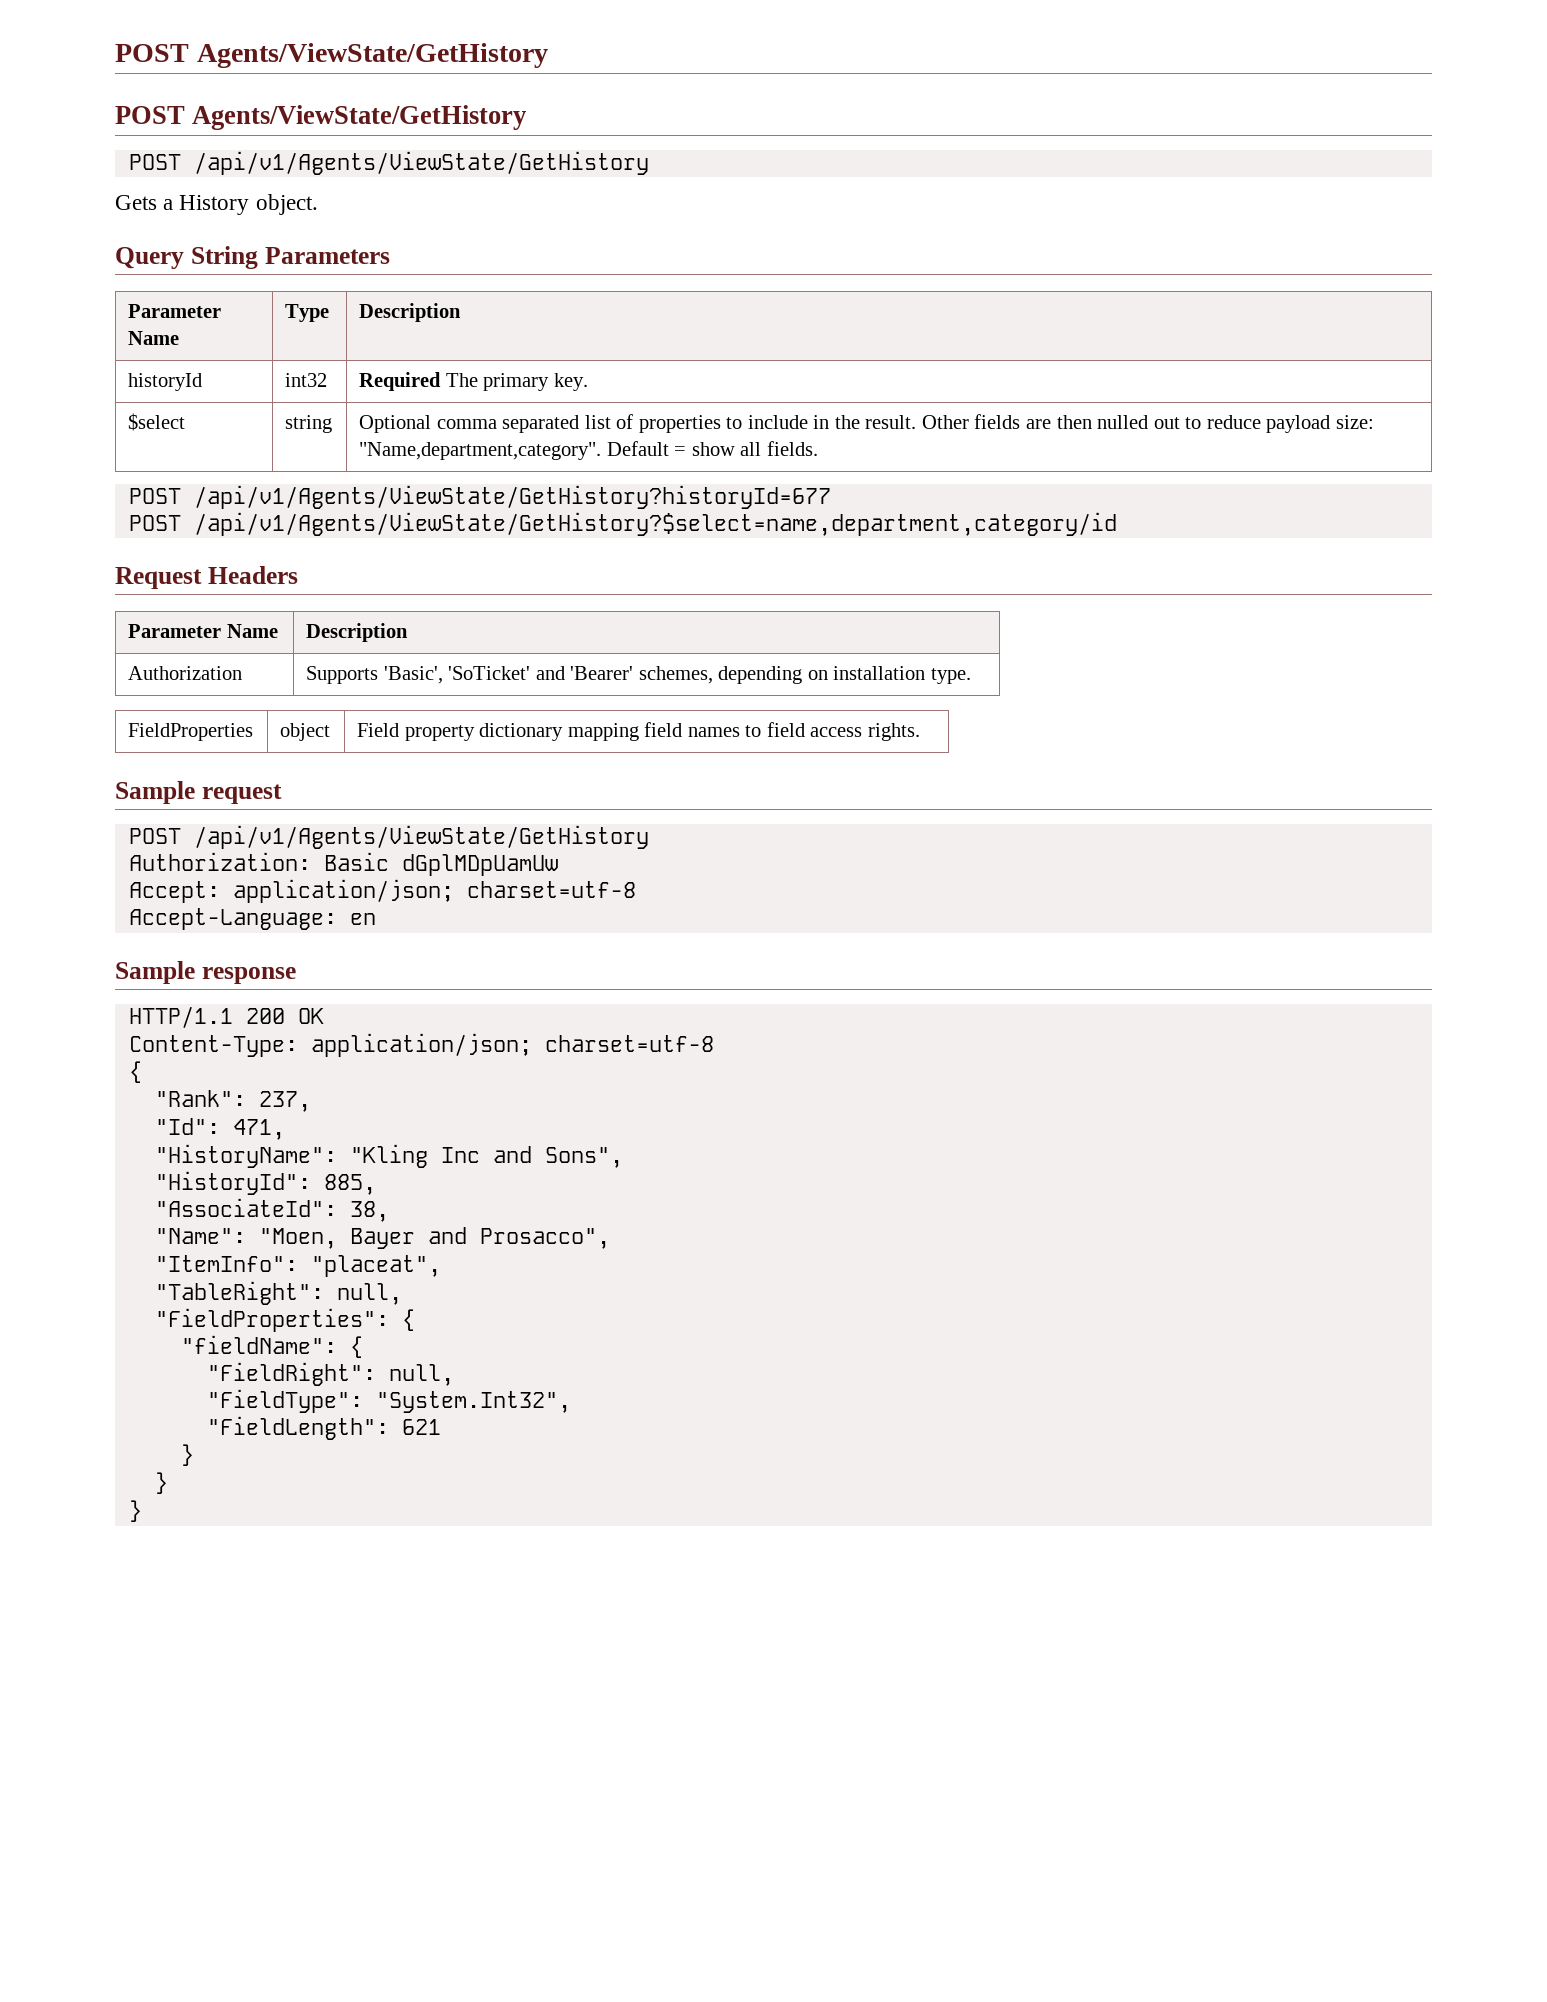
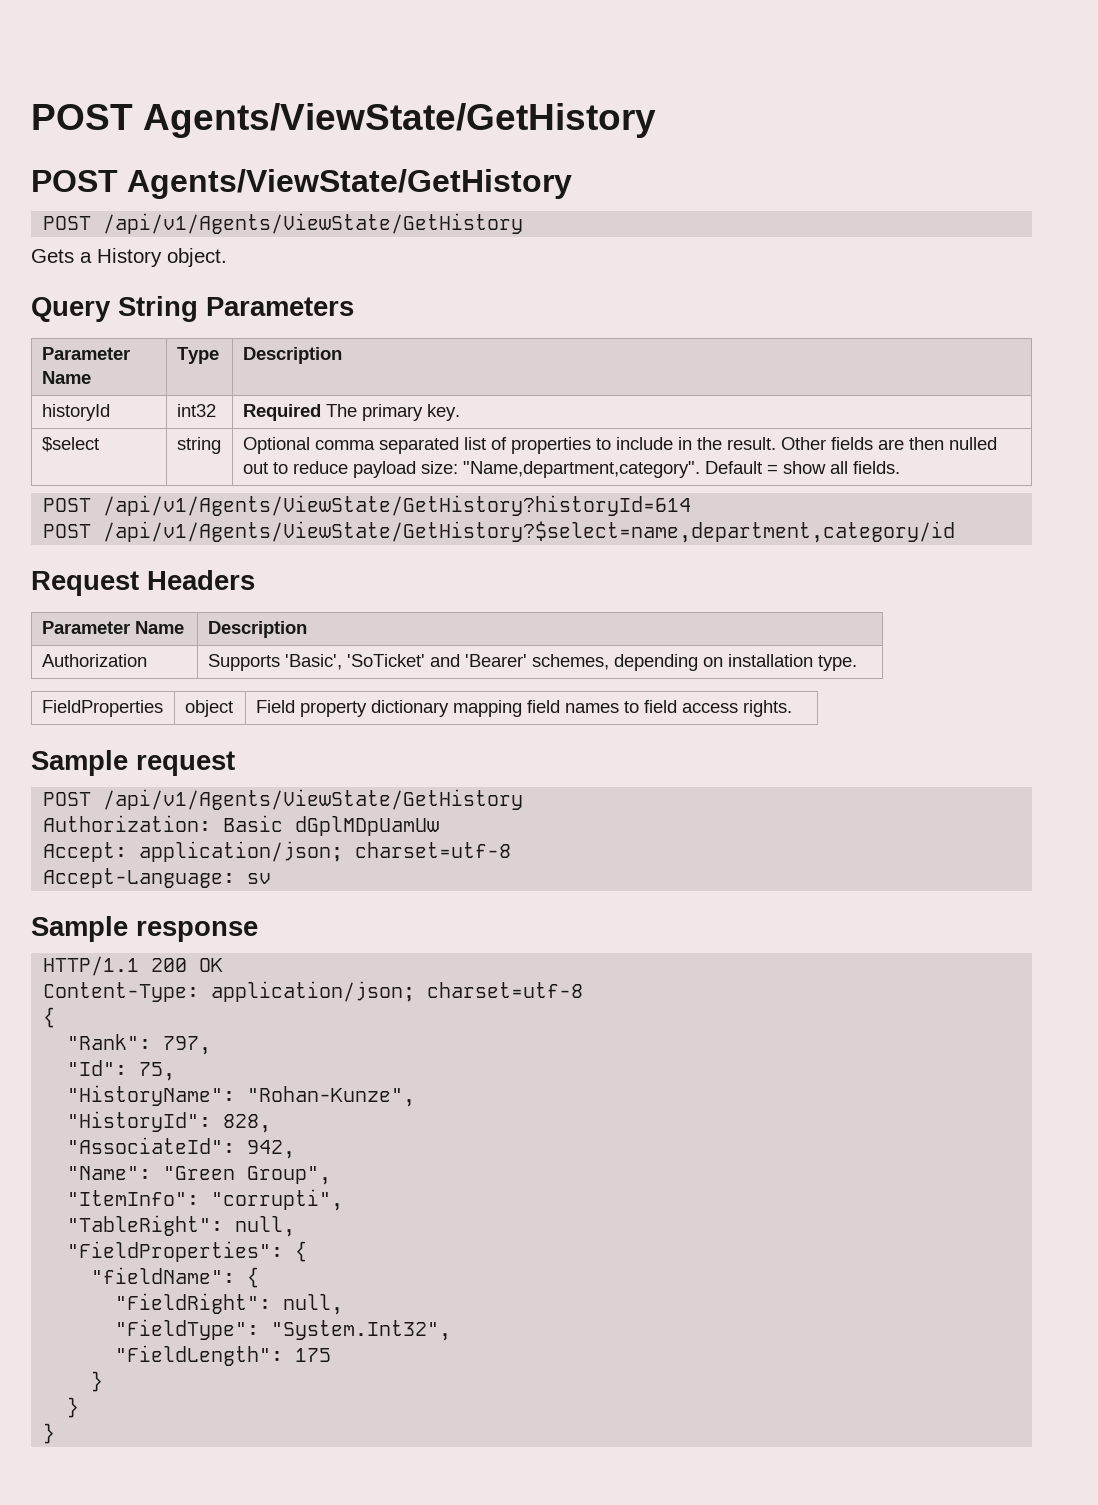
- POST /api/v1/Agents/ViewState/GetHistory?historyId=677
+ POST /api/v1/Agents/ViewState/GetHistory?historyId=614
- Accept-Language: en
+ Accept-Language: sv
- "Rank": 237,
+ "Rank": 797,
- "Id": 471,
+ "Id": 75,
- "HistoryName": "Kling Inc and Sons",
+ "HistoryName": "Rohan-Kunze",
- "HistoryId": 885,
+ "HistoryId": 828,
- "AssociateId": 38,
+ "AssociateId": 942,
- "Name": "Moen, Bayer and Prosacco",
+ "Name": "Green Group",
- "ItemInfo": "placeat",
+ "ItemInfo": "corrupti",
- "FieldLength": 621
+ "FieldLength": 175

